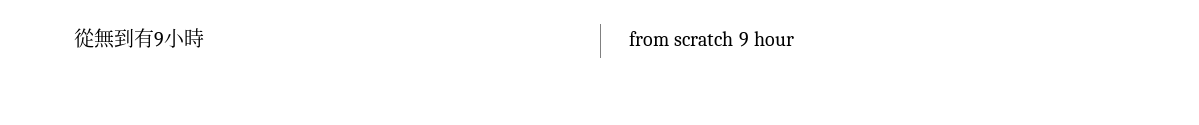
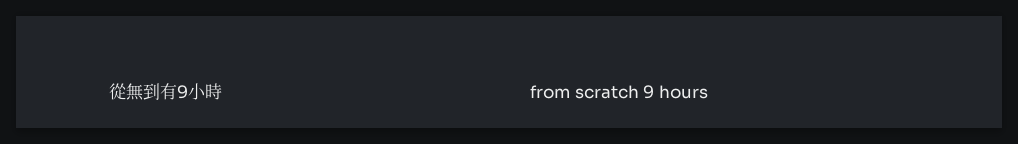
- from scratch 9 hour
+ from scratch 9 hours

